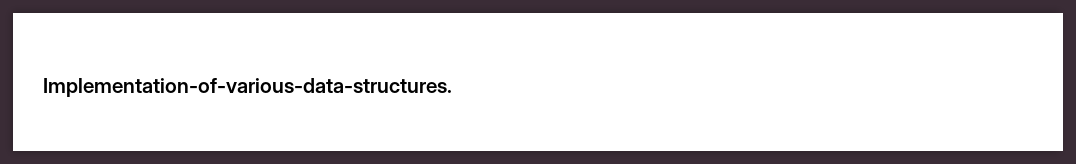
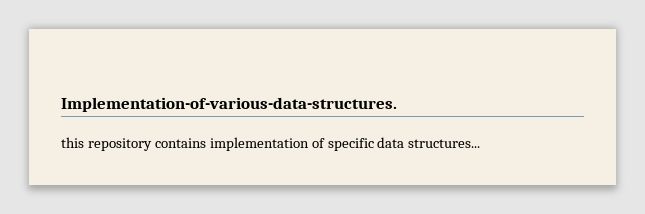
+ this repository contains implementation of specific data structures...

